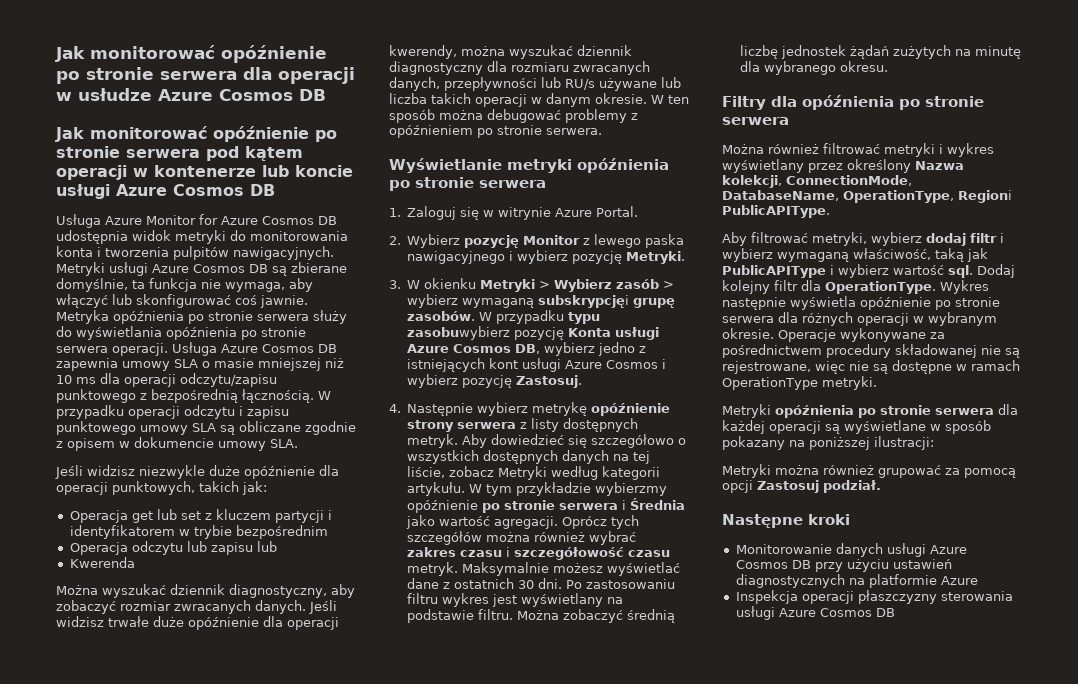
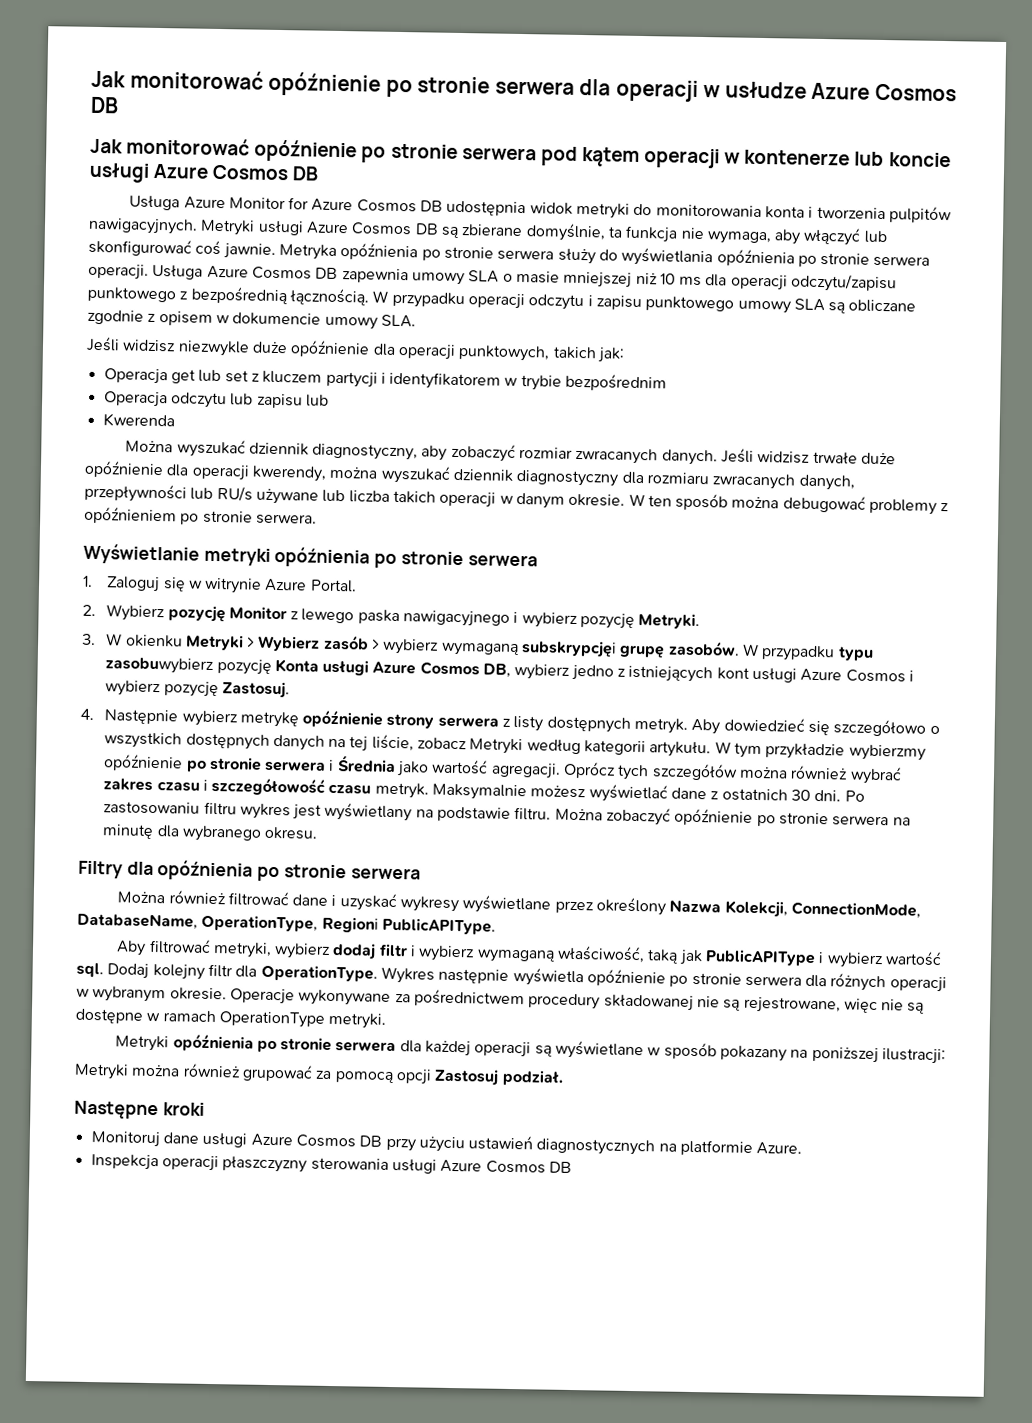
- Można zobaczyć średnią liczbę jednostek żądań zużytych na minutę dla wybranego okresu.
+ Można zobaczyć opóźnienie po stronie serwera na minutę dla wybranego okresu.
- Można również filtrować metryki i wykres wyświetlany przez określony Nazwa kolekcji, ConnectionMode, DatabaseName, OperationType, Regioni PublicAPIType.
+ Można również filtrować dane i uzyskać wykresy wyświetlane przez określony Nazwa Kolekcji, ConnectionMode, DatabaseName, OperationType, Regioni PublicAPIType.
- Monitorowanie danych usługi Azure Cosmos DB przy użyciu ustawień diagnostycznych na platformie Azure
+ Monitoruj dane usługi Azure Cosmos DB przy użyciu ustawień diagnostycznych na platformie Azure.

